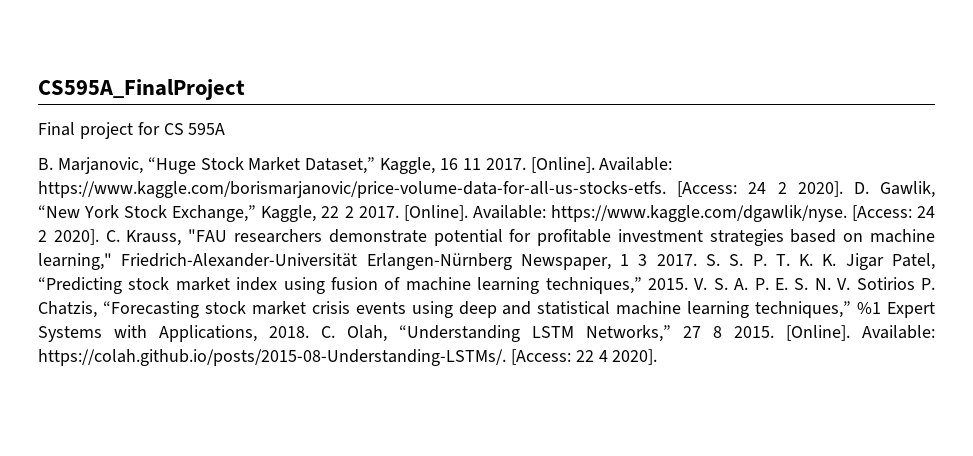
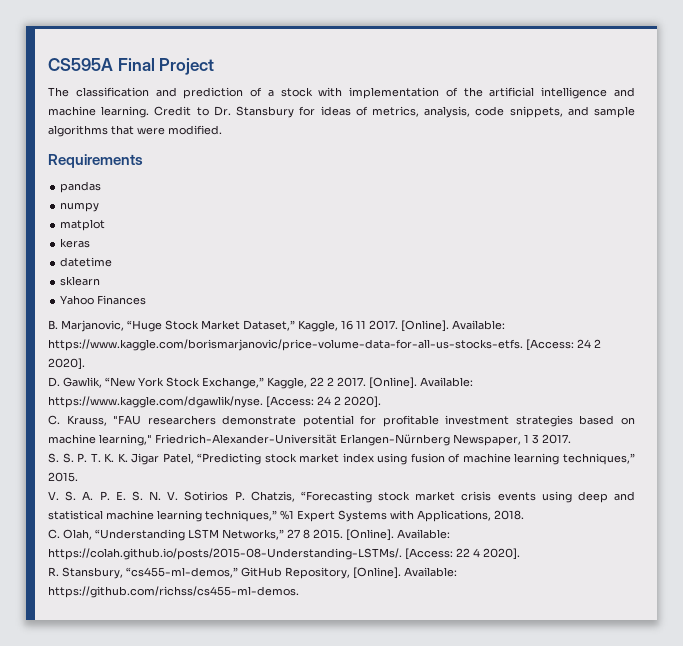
- CS595A_FinalProject
- Final project for CS 595A
+ CS595A Final Project
+ The classification and prediction of a stock with implementation of the artificial intelligence and machine learning. Credit to Dr. Stansbury for ideas of metrics, analysis, code snippets, and sample algorithms that were modified.
+ Requirements
+ pandas
+ numpy
+ matplot
+ keras
+ datetime
+ sklearn
+ Yahoo Finances
- Available: https://www.kaggle.com/borismarjanovic/price-volume-data-for-all-us-stocks-etfs. [Access: 24 2 2020]. D. Gawlik, “New York Stock Exchange,” Kaggle, 22 2 2017.
+ Available: https://www.kaggle.com/borismarjanovic/price-volume-data-for-all-us-stocks-etfs. [Access: 24 2 2020].
+ D. Gawlik, “New York Stock Exchange,” Kaggle, 22 2 2017.
- https://www.kaggle.com/dgawlik/nyse. [Access: 24 2 2020]. C. Krauss, "FAU researchers demonstrate potential for profitable investment strategies based on machine learning," Friedrich-Alexander-Universität Erlangen-Nürnberg Newspaper, 1 3 2017. S. S. P. T. K. K. Jigar Patel, “Predicting stock market index using fusion of machine learning techniques,” 2015. V. S. A. P. E. S. N. V. Sotirios P. Chatzis, “Forecasting stock market crisis events using deep and statistical machine learning techniques,” %1 Expert Systems with Applications, 2018. C. Olah, “Understanding LSTM Networks,” 27 8 2015.
+ https://www.kaggle.com/dgawlik/nyse. [Access: 24 2 2020].
+ C. Krauss, "FAU researchers demonstrate potential for profitable investment strategies based on machine learning," Friedrich-Alexander-Universität Erlangen-Nürnberg Newspaper, 1 3 2017.
+ S. S. P. T. K. K. Jigar Patel, “Predicting stock market index using fusion of machine learning techniques,” 2015.
+ V. S. A. P. E. S. N. V. Sotirios P. Chatzis, “Forecasting stock market crisis events using deep and statistical machine learning techniques,” %1 Expert Systems with Applications, 2018.
+ C. Olah, “Understanding LSTM Networks,” 27 8 2015.
+ R. Stansbury, “cs455-ml-demos,” GitHub Repository, [Online]. Available: https://github.com/richss/cs455-ml-demos.

